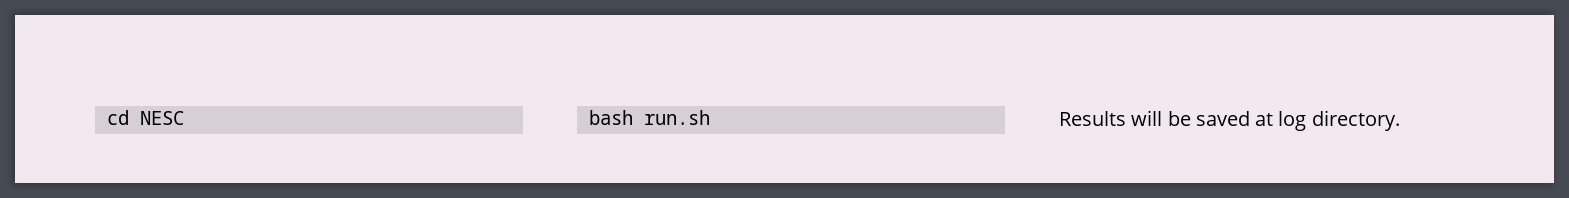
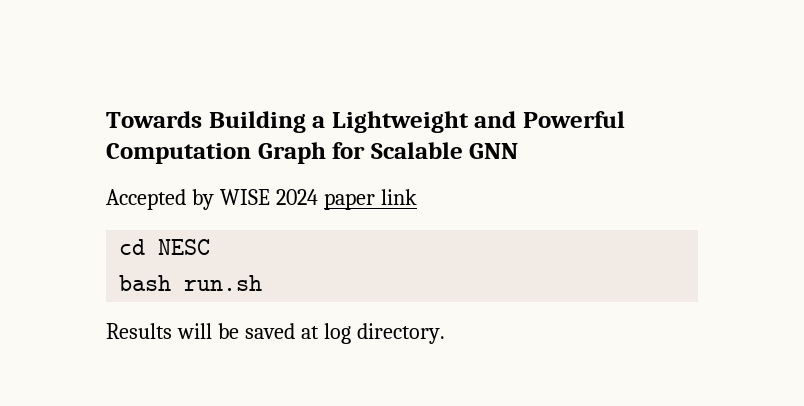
+ Towards Building a Lightweight and Powerful Computation Graph for Scalable GNN
+ Accepted by WISE 2024 paper link

